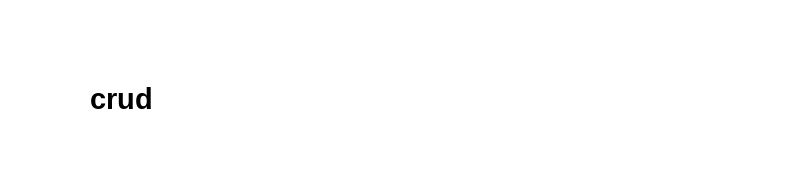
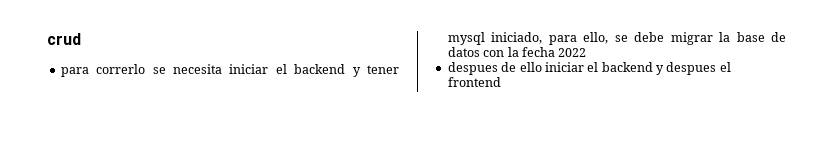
+ para correrlo se necesita iniciar el backend y tener mysql iniciado, para ello, se debe migrar la base de datos con la fecha 2022
+ despues de ello iniciar el backend y despues el frontend

